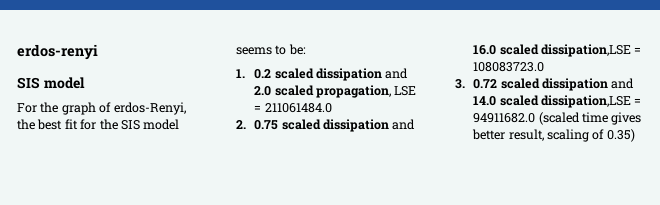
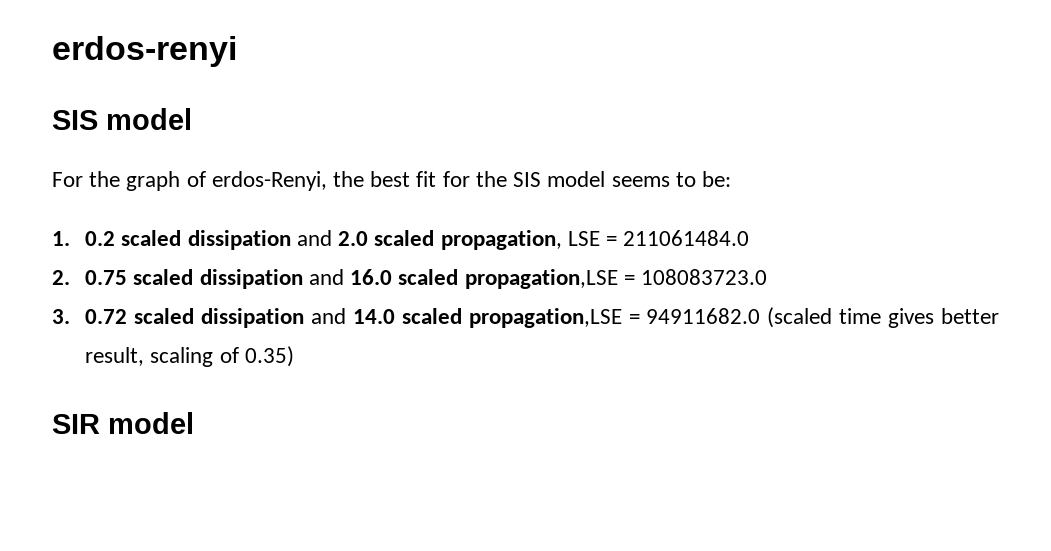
- 2. 0.75 scaled dissipation and 16.0 scaled dissipation,LSE = 108083723.0
+ 2. 0.75 scaled dissipation and 16.0 scaled propagation,LSE = 108083723.0
- 3. 0.72 scaled dissipation and 14.0 scaled dissipation,LSE = 94911682.0 (scaled time gives better result, scaling of 0.35)
+ 3. 0.72 scaled dissipation and 14.0 scaled propagation,LSE = 94911682.0 (scaled time gives better result, scaling of 0.35)
+ SIR model

